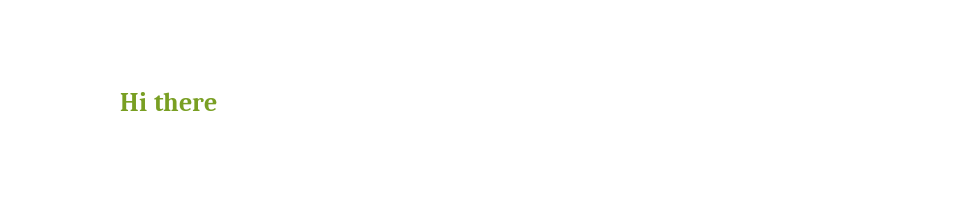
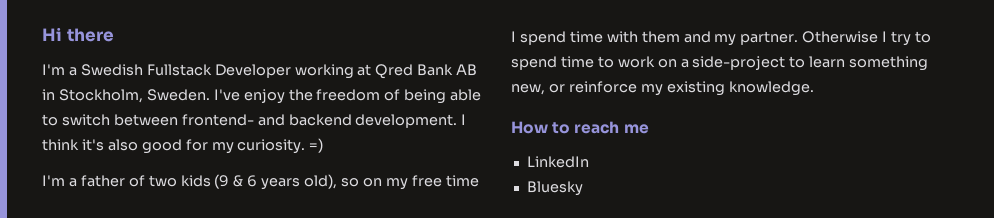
+ I'm a Swedish Fullstack Developer working at Qred Bank AB in Stockholm, Sweden. I've enjoy the freedom of being able to switch between frontend- and backend development. I think it's also good for my curiosity. =)
+ I'm a father of two kids (9 & 6 years old), so on my free time I spend time with them and my partner. Otherwise I try to spend time to work on a side-project to learn something new, or reinforce my existing knowledge.
+ How to reach me
+ LinkedIn
+ Bluesky

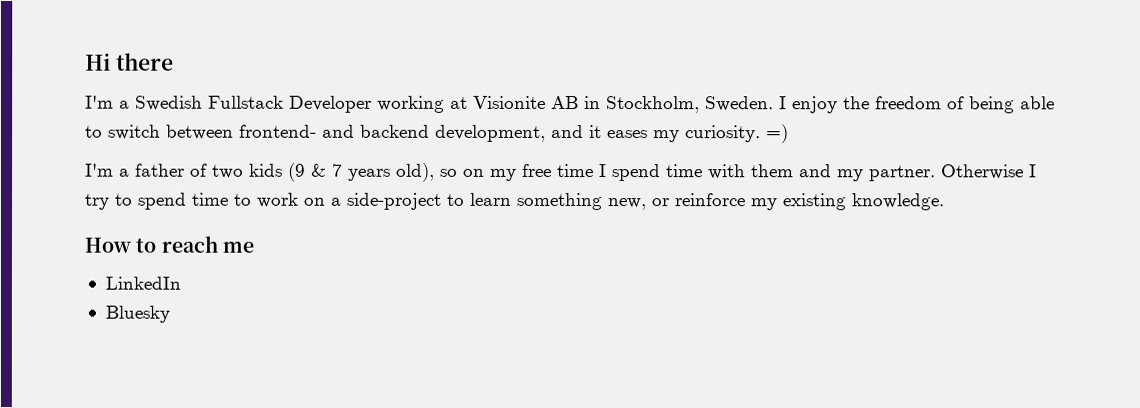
- I'm a Swedish Fullstack Developer working at Qred Bank AB in Stockholm, Sweden.
+ I'm a Swedish Fullstack Developer working at Visionite AB in Stockholm, Sweden.
- I've enjoy the freedom of being able to switch between frontend- and backend development. I think it's also good for my curiosity.
+ I enjoy the freedom of being able to switch between frontend- and backend development, and it eases my curiosity.
- I'm a father of two kids (9 & 6 years old), so on my free time I spend time with them and my partner.
+ I'm a father of two kids (9 & 7 years old), so on my free time I spend time with them and my partner.

